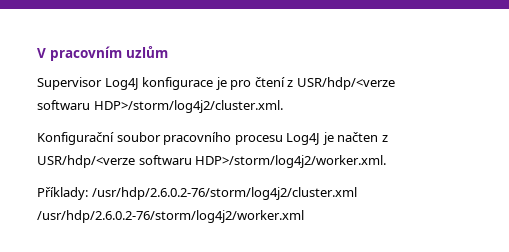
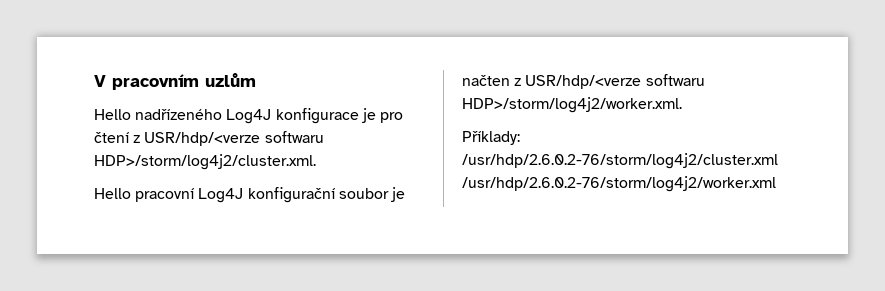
- Supervisor Log4J konfigurace je pro čtení z USR/hdp/<verze softwaru HDP>/storm/log4j2/cluster.xml.
+ Hello nadřízeného Log4J konfigurace je pro čtení z USR/hdp/<verze softwaru HDP>/storm/log4j2/cluster.xml.
- Konfigurační soubor pracovního procesu Log4J je načten z USR/hdp/<verze softwaru HDP>/storm/log4j2/worker.xml.
+ Hello pracovní Log4J konfigurační soubor je načten z USR/hdp/<verze softwaru HDP>/storm/log4j2/worker.xml.

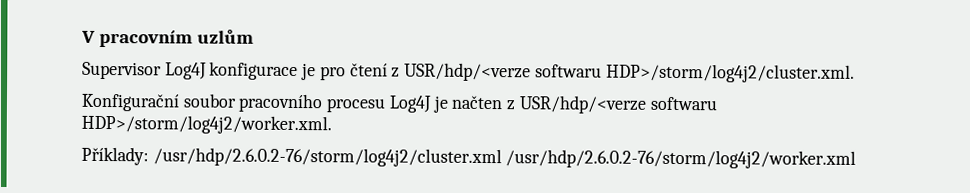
- Hello nadřízeného Log4J konfigurace je pro čtení z USR/hdp/<verze softwaru HDP>/storm/log4j2/cluster.xml.
+ Supervisor Log4J konfigurace je pro čtení z USR/hdp/<verze softwaru HDP>/storm/log4j2/cluster.xml.
- Hello pracovní Log4J konfigurační soubor je načten z USR/hdp/<verze softwaru HDP>/storm/log4j2/worker.xml.
+ Konfigurační soubor pracovního procesu Log4J je načten z USR/hdp/<verze softwaru HDP>/storm/log4j2/worker.xml.

